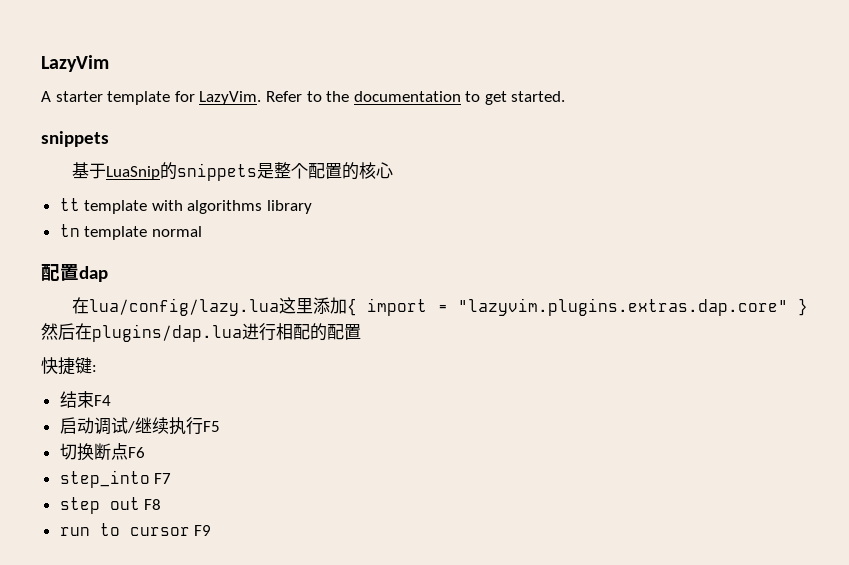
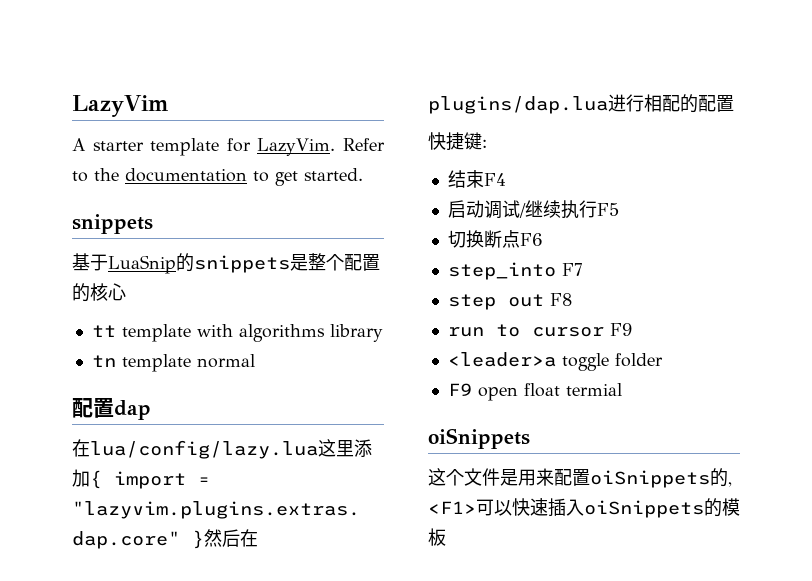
+ <leader>a toggle folder
+ F9 open float termial
+ oiSnippets
+ 这个文件是用来配置oiSnippets的, <F1>可以快速插入oiSnippets的模板

